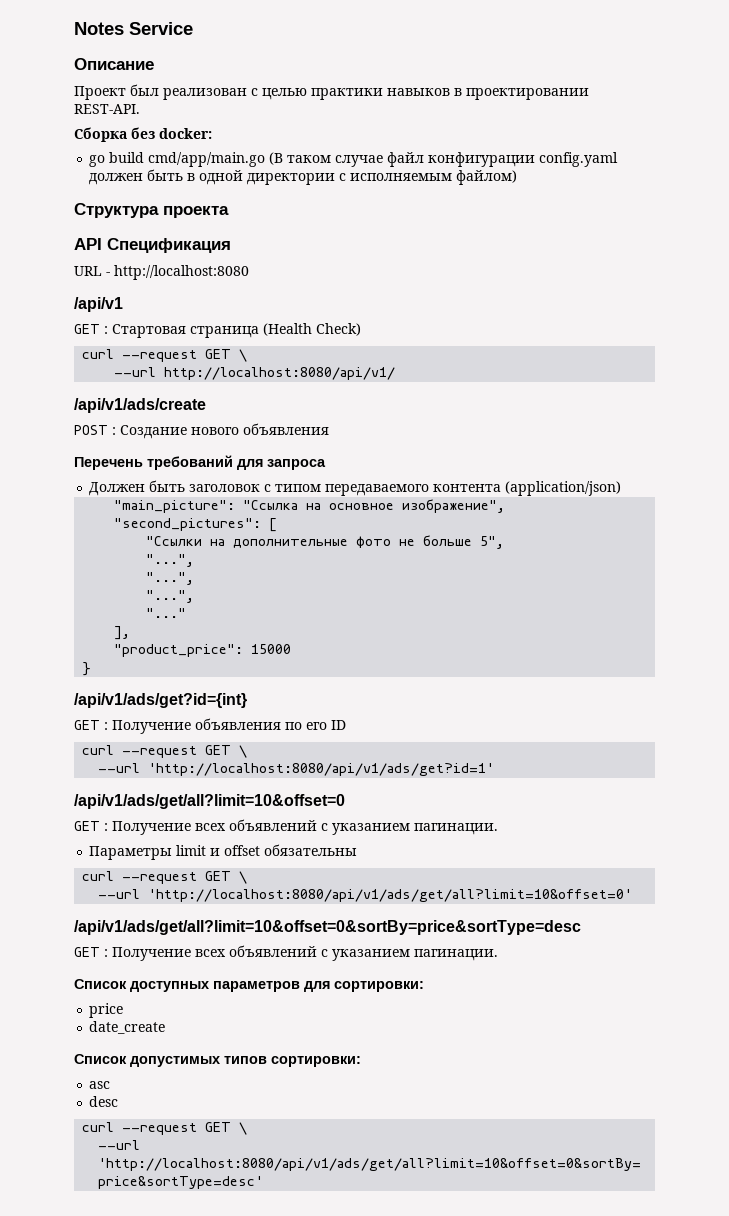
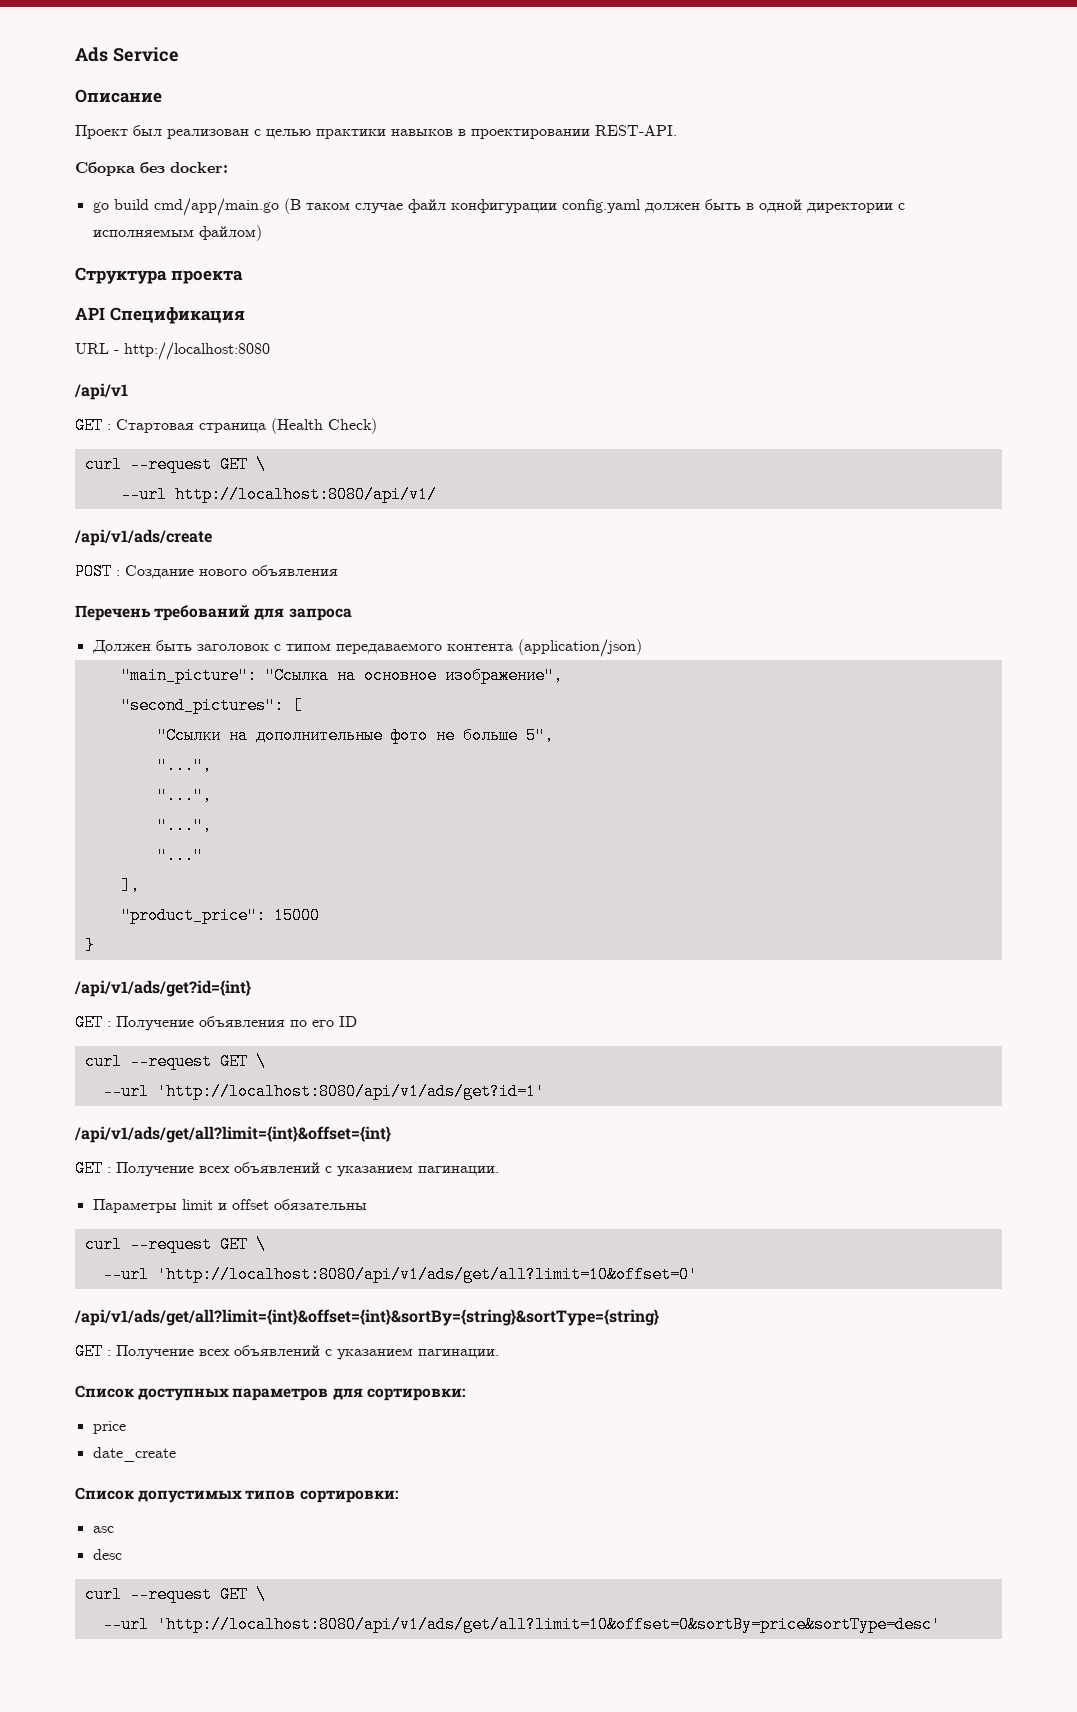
- Notes Service
+ Ads Service
- /api/v1/ads/get/all?limit=10&offset=0
+ /api/v1/ads/get/all?limit={int}&offset={int}
- /api/v1/ads/get/all?limit=10&offset=0&sortBy=price&sortType=desc
+ /api/v1/ads/get/all?limit={int}&offset={int}&sortBy={string}&sortType={string}

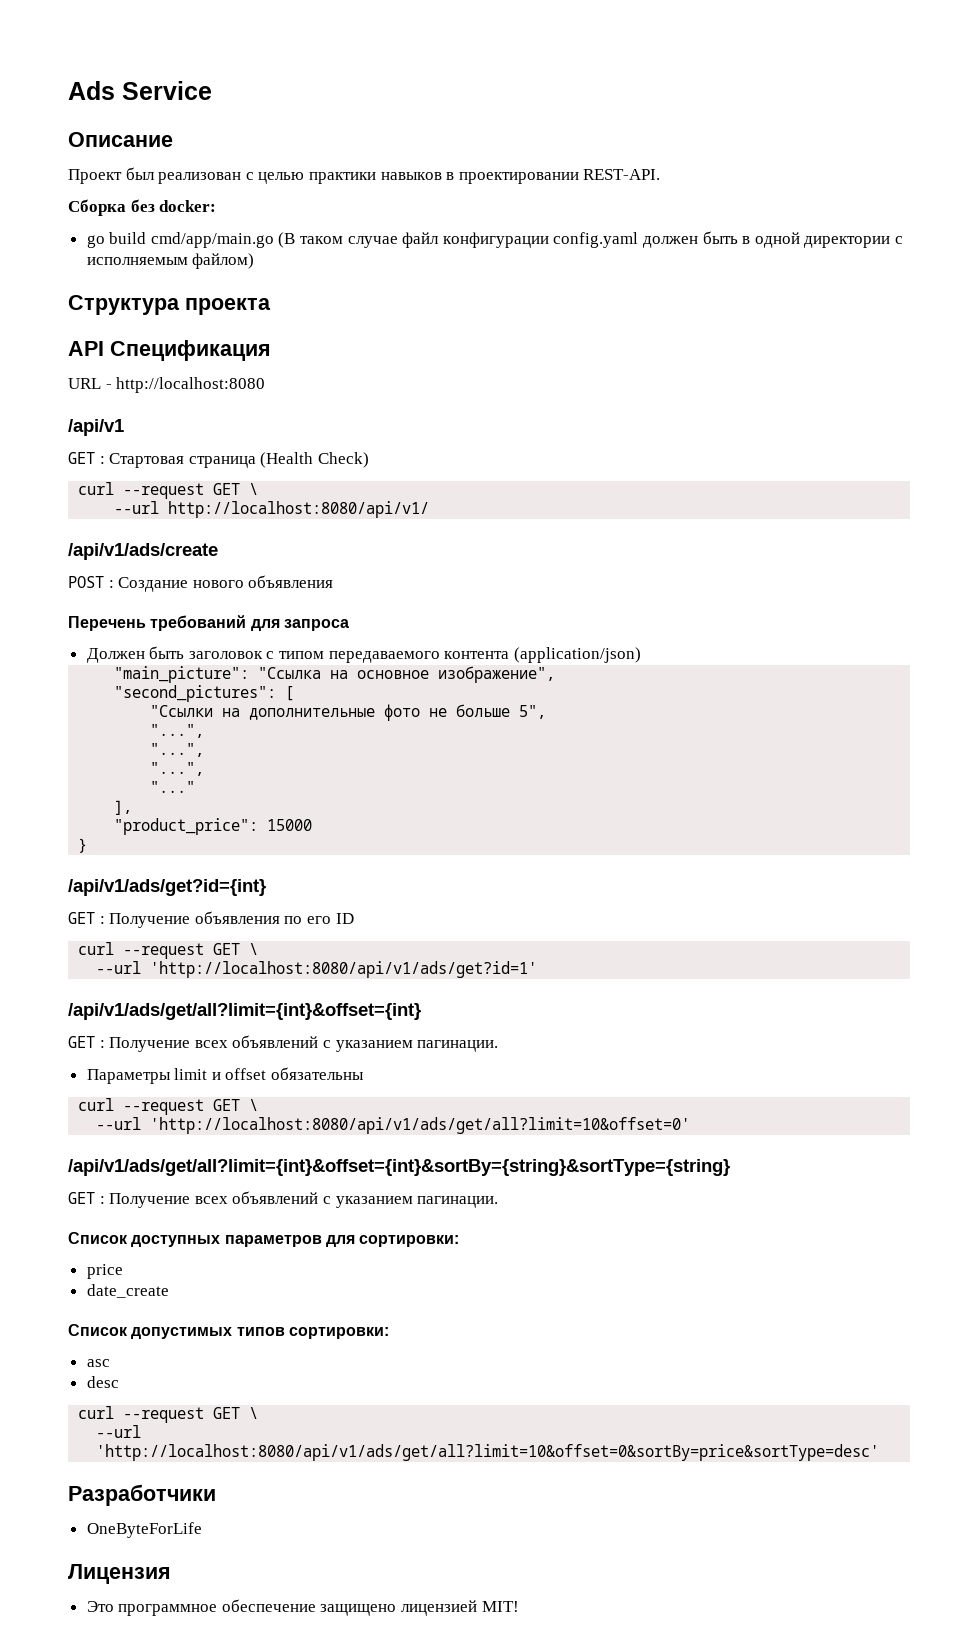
+ Разработчики
+ OneByteForLife
+ Лицензия
+ Это программное обеспечение защищено лицензией MIT!

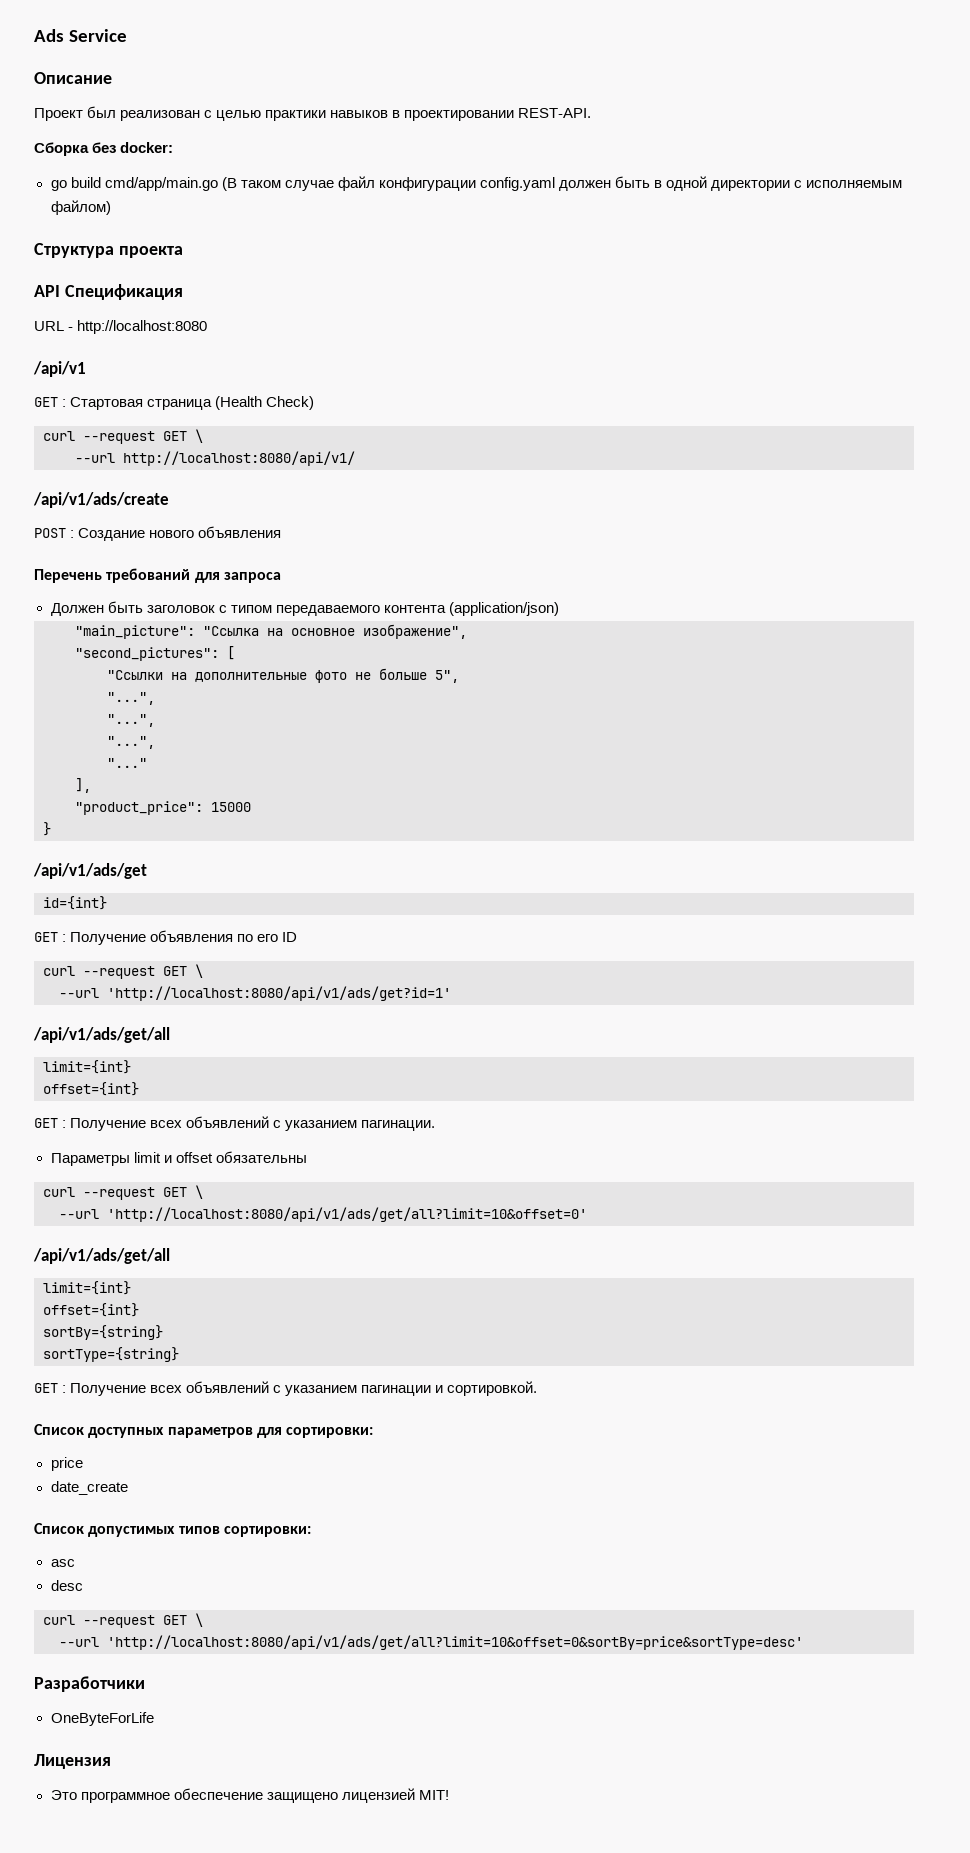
- /api/v1/ads/get?id={int}
+ /api/v1/ads/get
+ id={int}
  --url 'http://localhost:8080/api/v1/ads/get?id=1'
- /api/v1/ads/get/all?limit={int}&offset={int}
+ /api/v1/ads/get/all
+ limit={int}
+ offset={int}
  --url 'http://localhost:8080/api/v1/ads/get/all?limit=10&offset=0'
- /api/v1/ads/get/all?limit={int}&offset={int}&sortBy={string}&sortType={string}
- GET : Получение всех объявлений с указанием пагинации.
+ /api/v1/ads/get/all
+ limit={int}
+ offset={int}
+ sortBy={string}
+ sortType={string}
+ GET : Получение всех объявлений с указанием пагинации и сортировкой.

